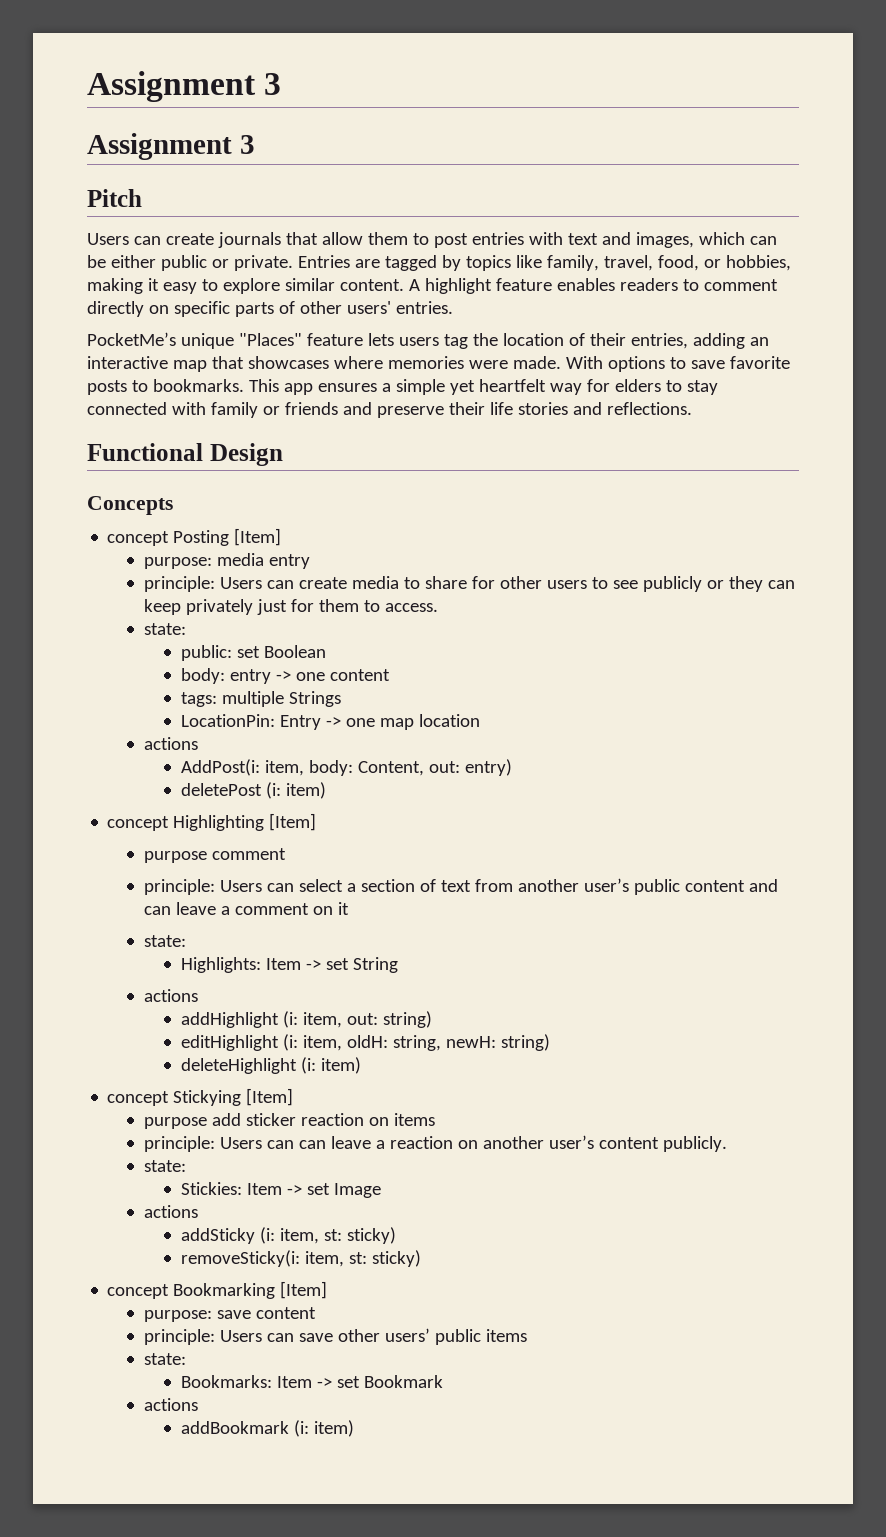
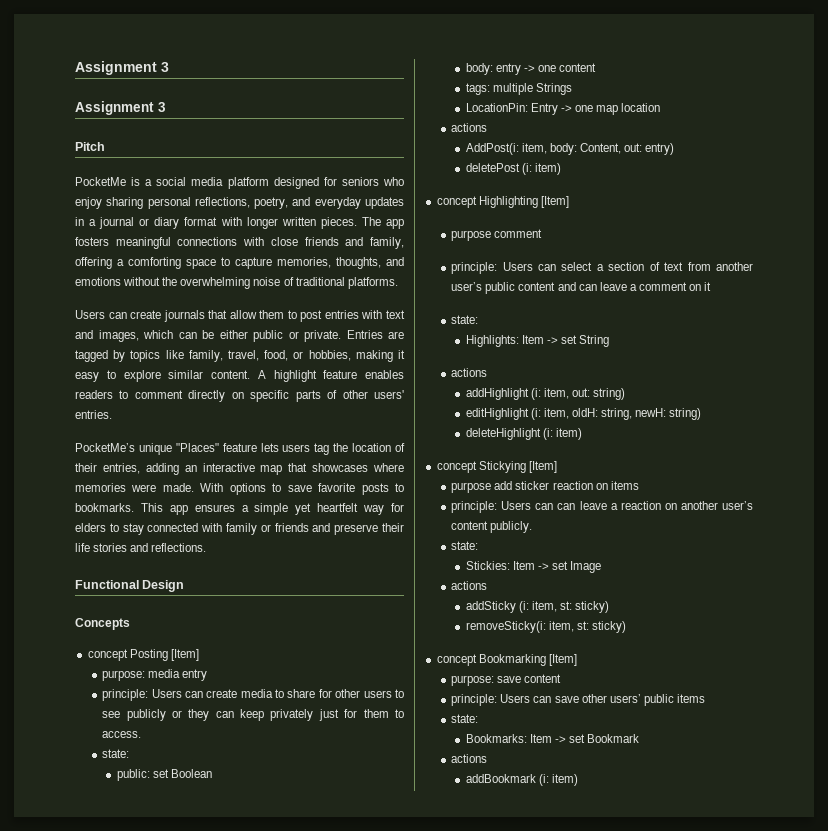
+ PocketMe is a social media platform designed for seniors who enjoy sharing personal reflections, poetry, and everyday updates in a journal or diary format with longer written pieces. The app fosters meaningful connections with close friends and family, offering a comforting space to capture memories, thoughts, and emotions without the overwhelming noise of traditional platforms.

